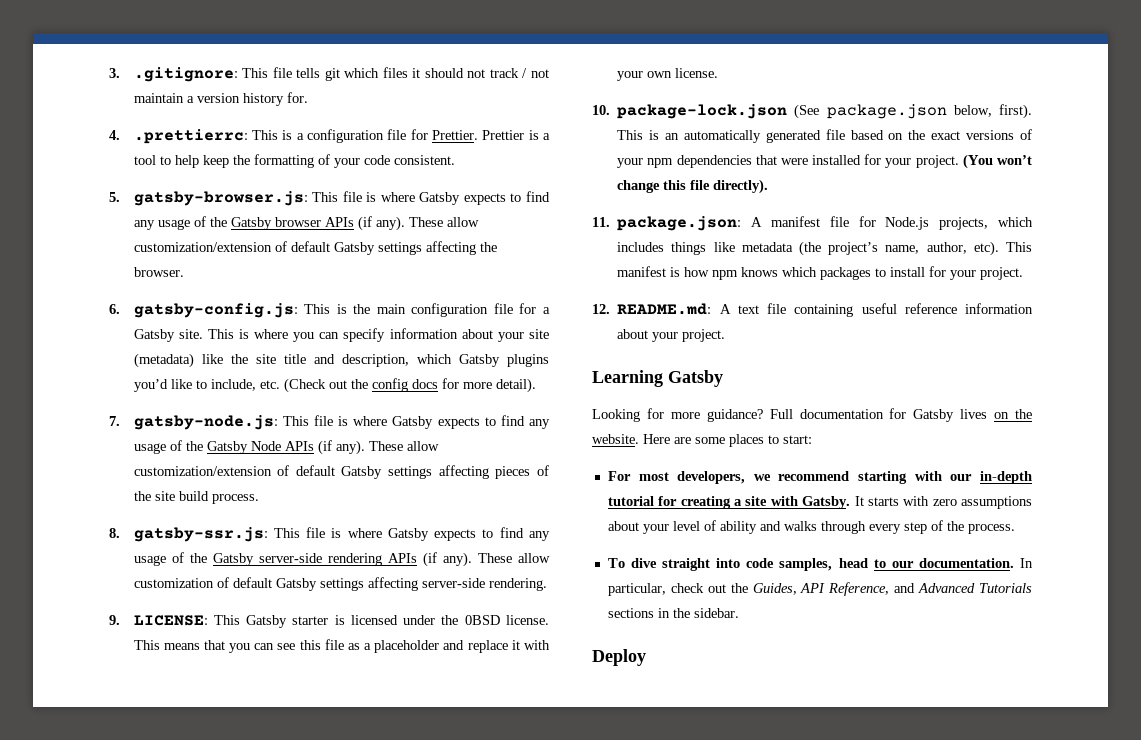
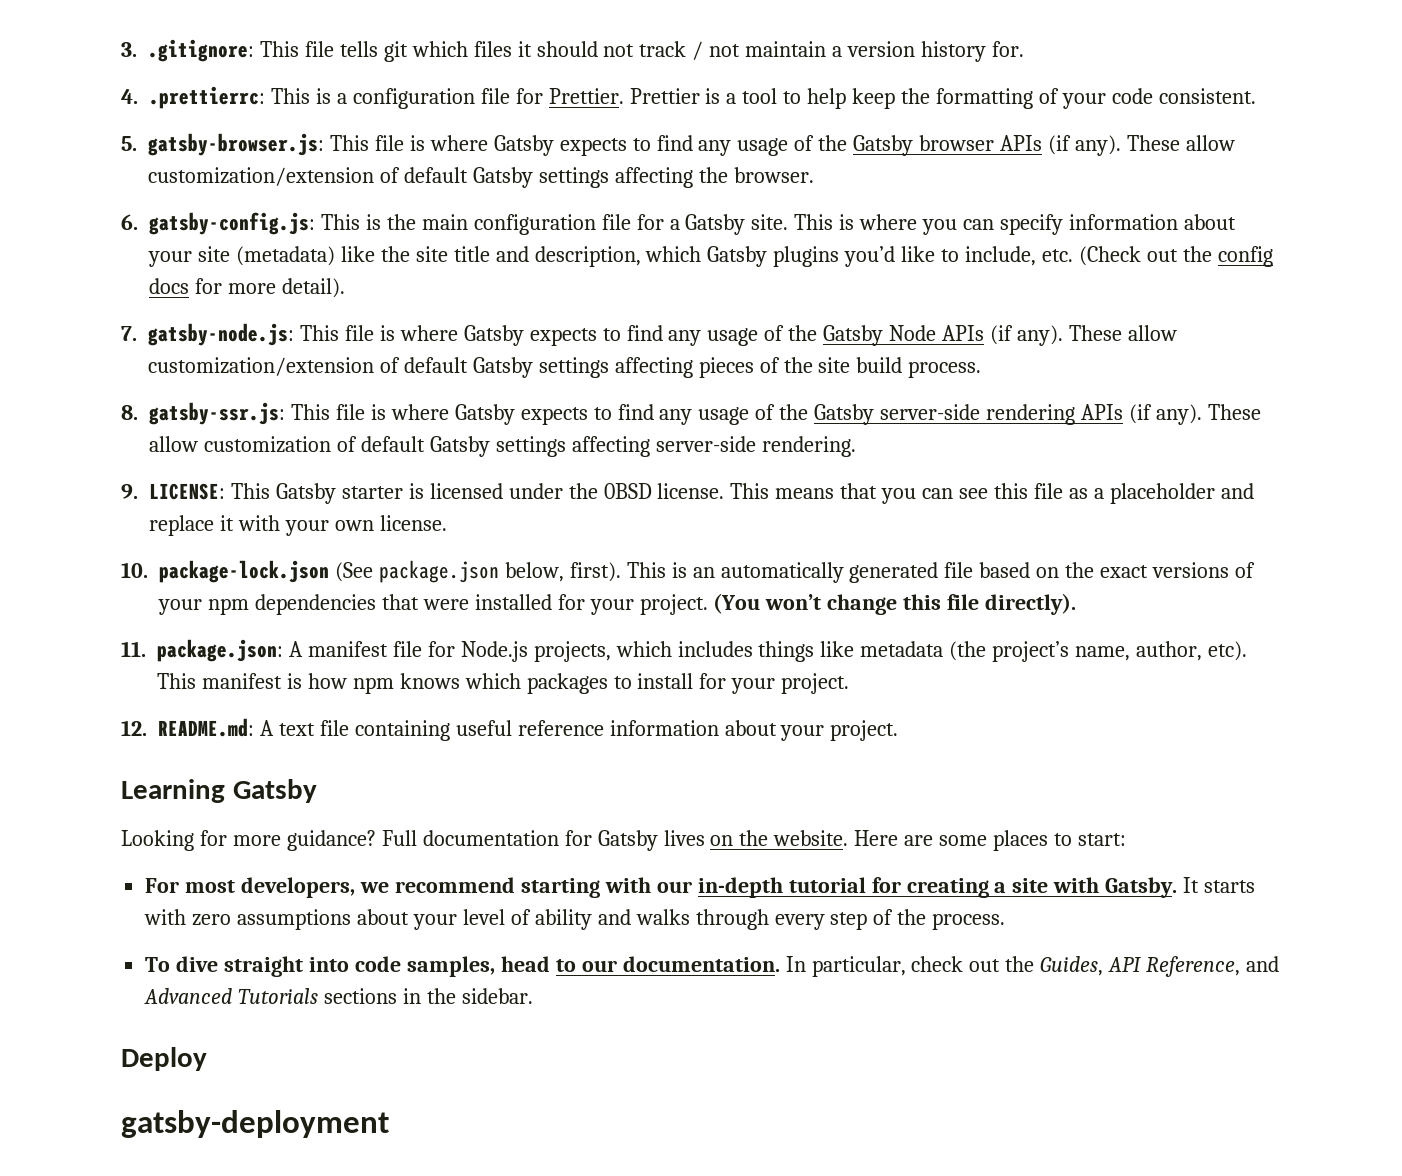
+ gatsby-deployment

